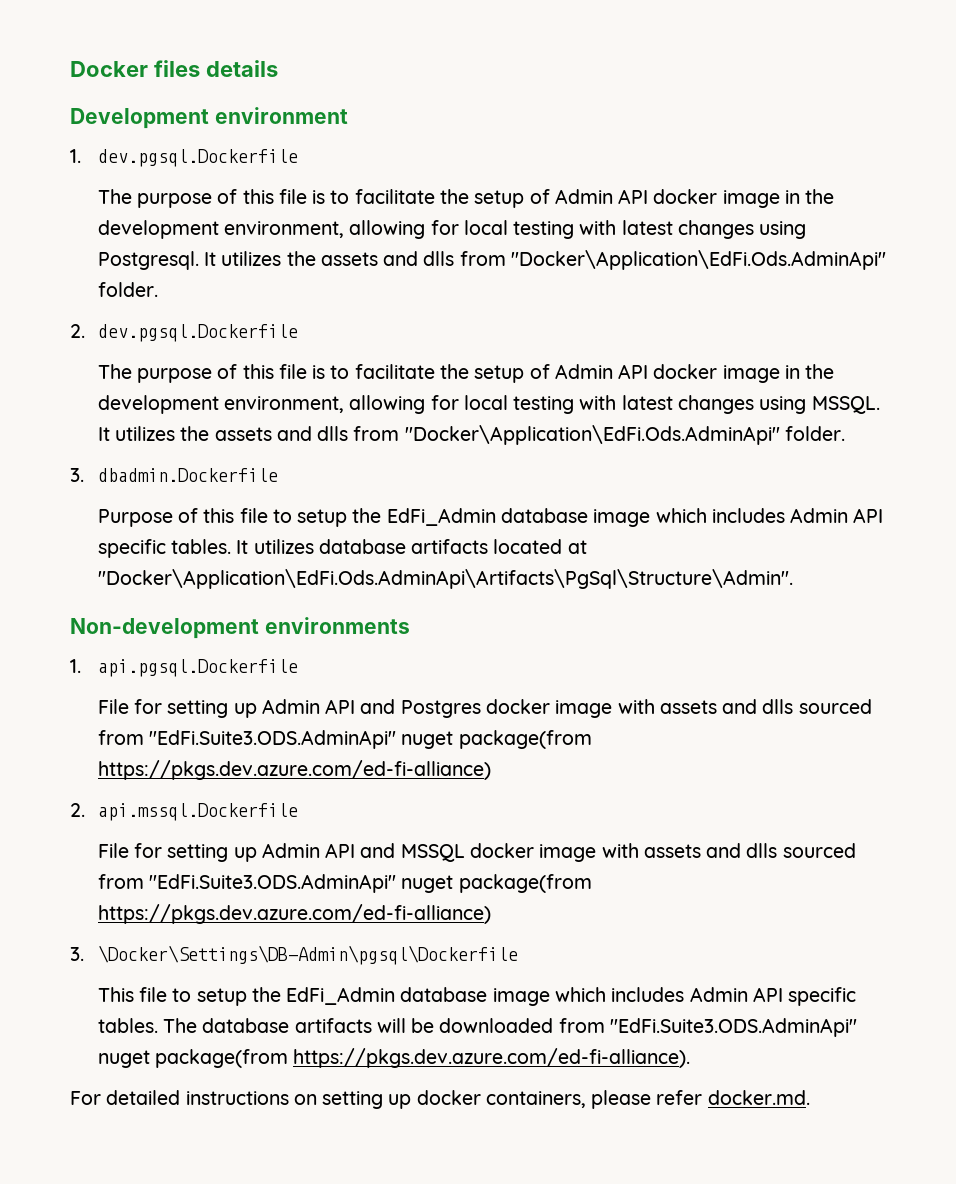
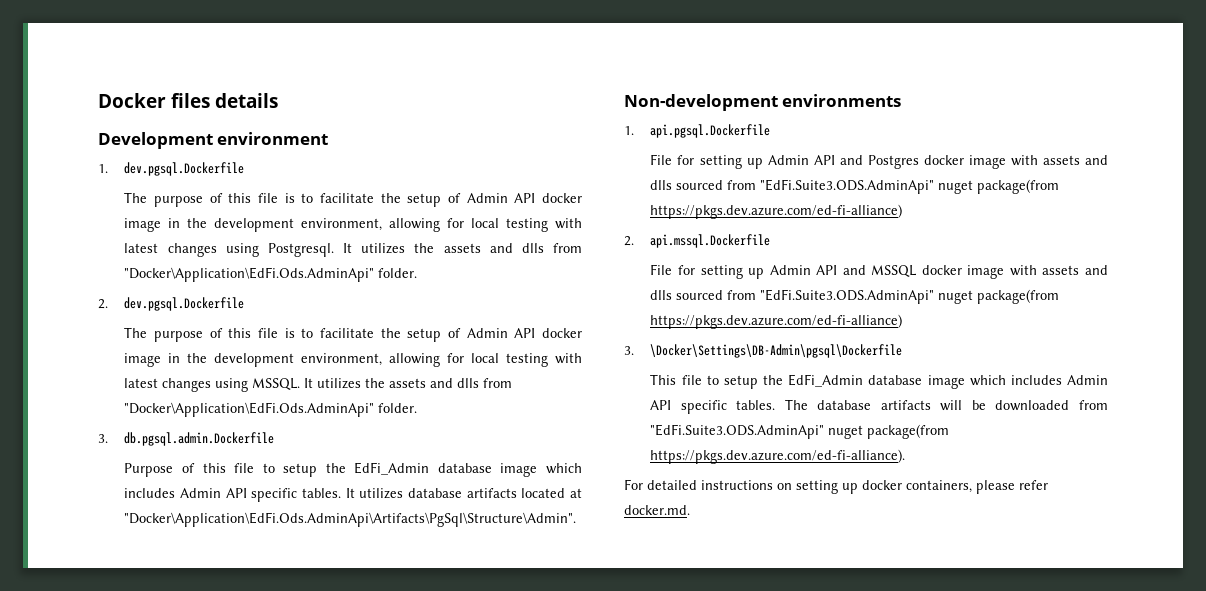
- 3. dbadmin.Dockerfile
+ 3. db.pgsql.admin.Dockerfile

